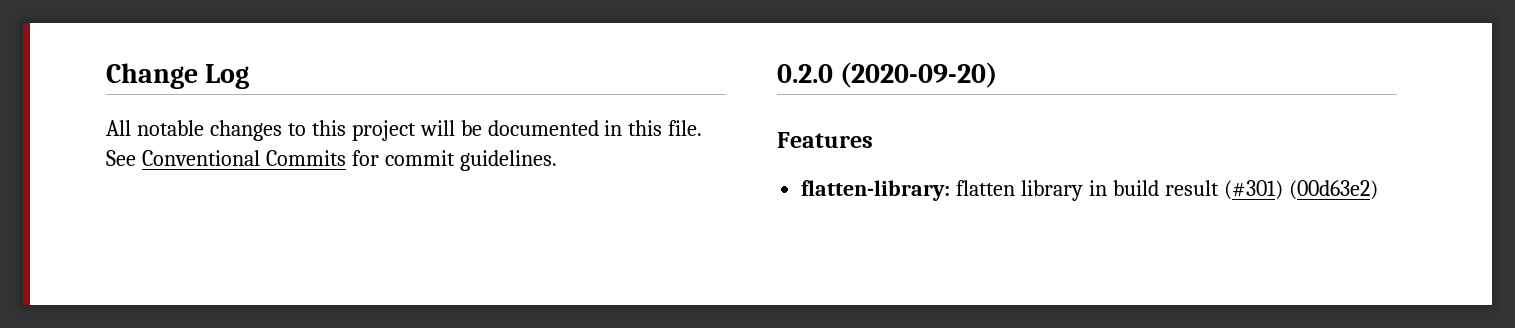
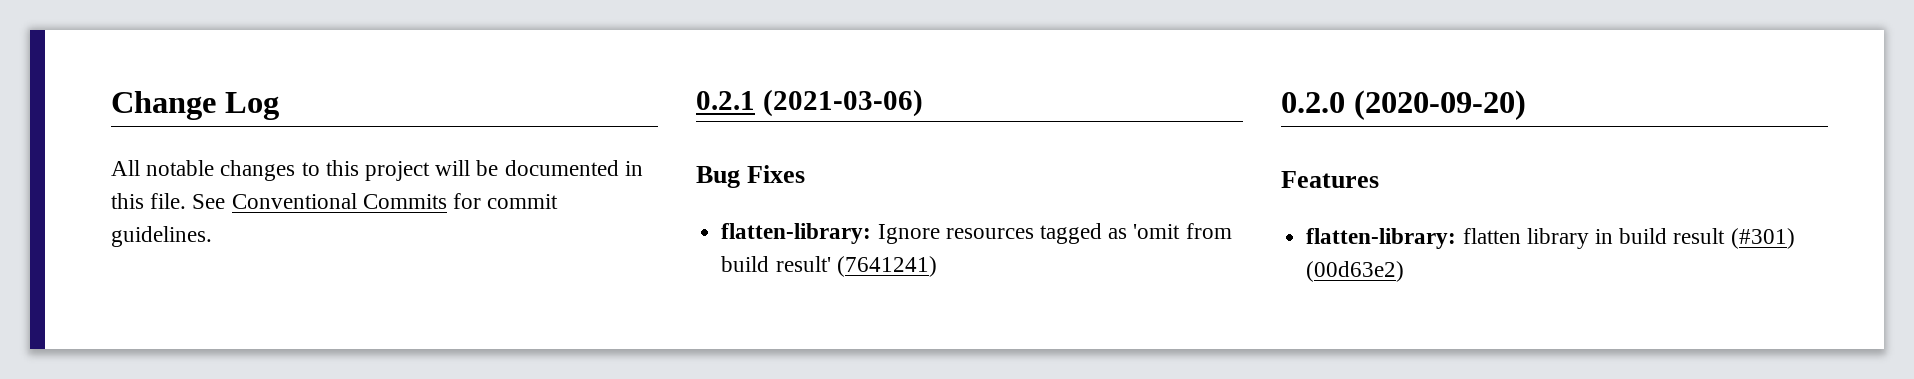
+ 0.2.1 (2021-03-06)
+ Bug Fixes
+ flatten-library: Ignore resources tagged as 'omit from build result' (7641241)

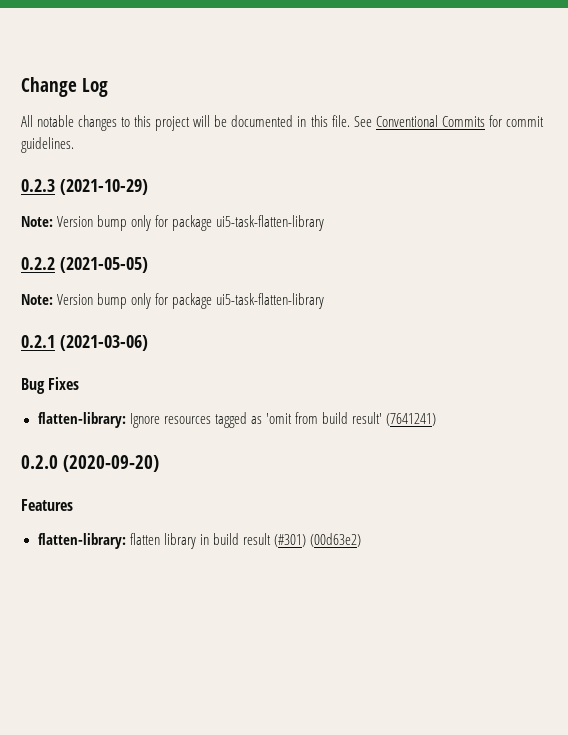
+ 0.2.3 (2021-10-29)
+ Note: Version bump only for package ui5-task-flatten-library
+ 0.2.2 (2021-05-05)
+ Note: Version bump only for package ui5-task-flatten-library

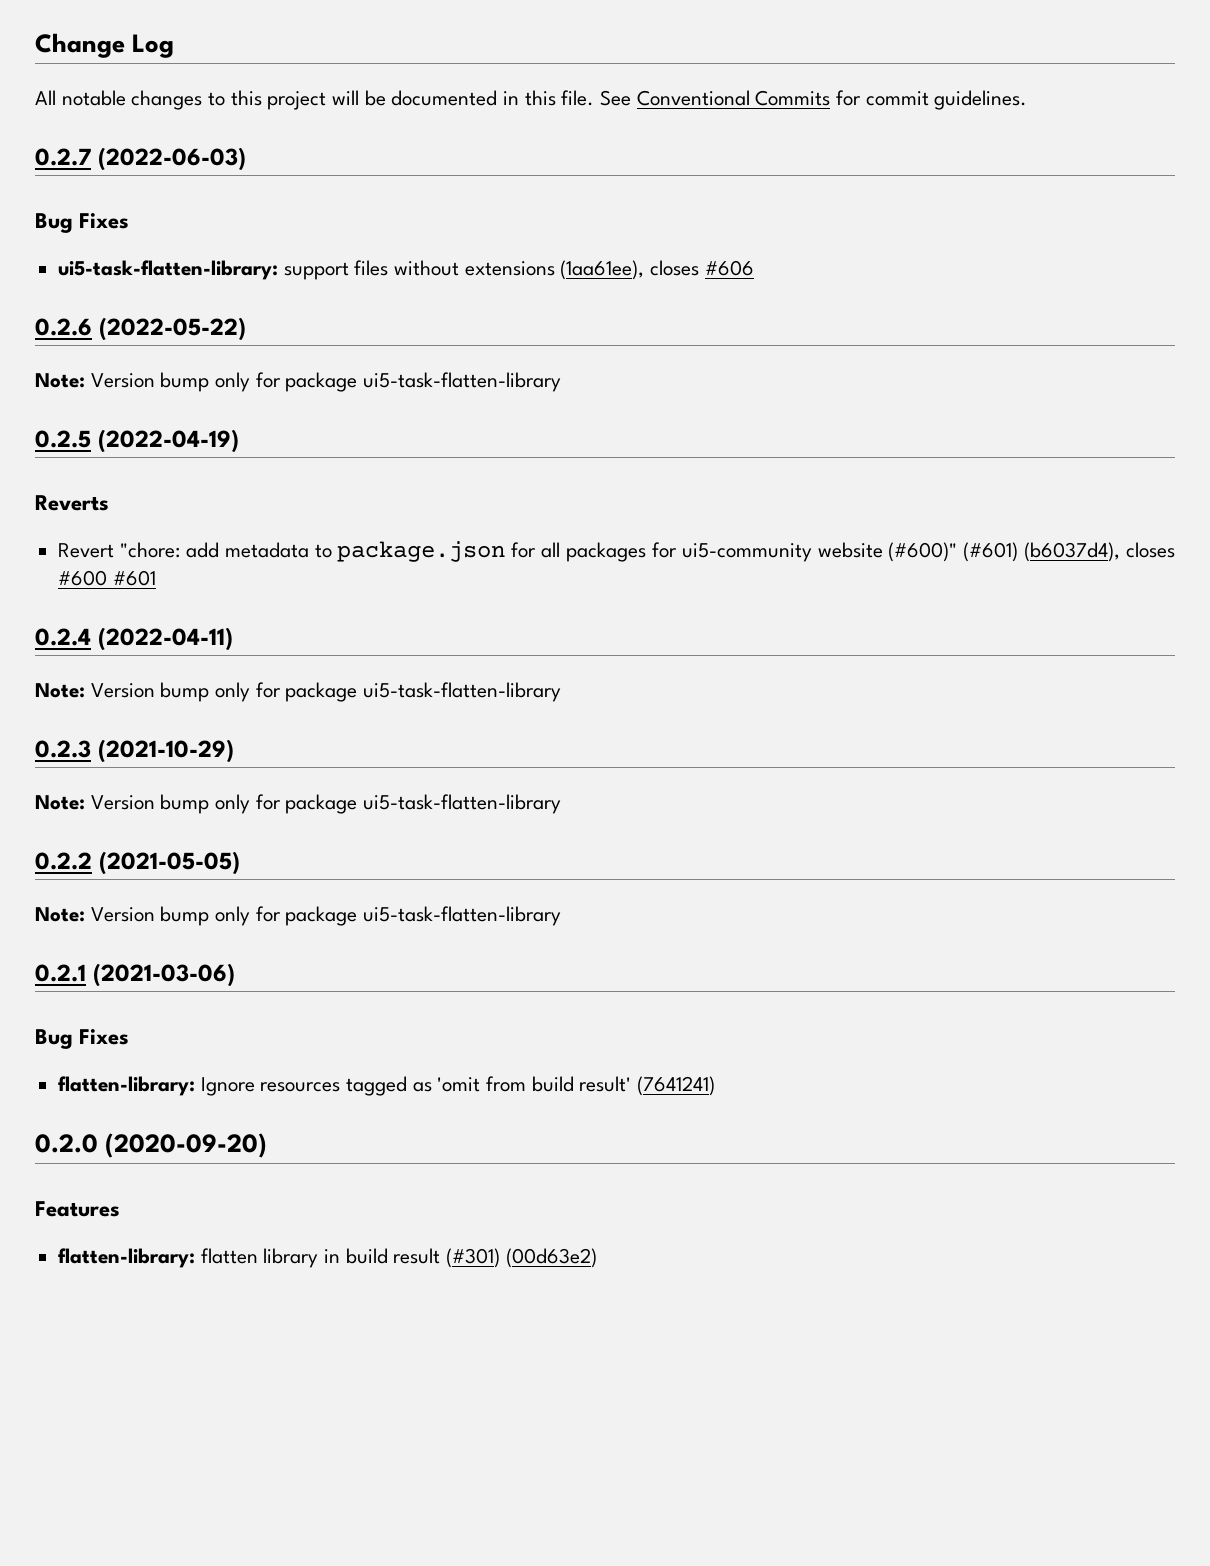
+ 0.2.7 (2022-06-03)
+ Bug Fixes
+ ui5-task-flatten-library: support files without extensions (1aa61ee), closes #606
+ 0.2.6 (2022-05-22)
+ Note: Version bump only for package ui5-task-flatten-library
+ 0.2.5 (2022-04-19)
+ Reverts
+ Revert "chore: add metadata to package.json for all packages for ui5-community website (#600)" (#601) (b6037d4), closes #600 #601
+ 0.2.4 (2022-04-11)
+ Note: Version bump only for package ui5-task-flatten-library

